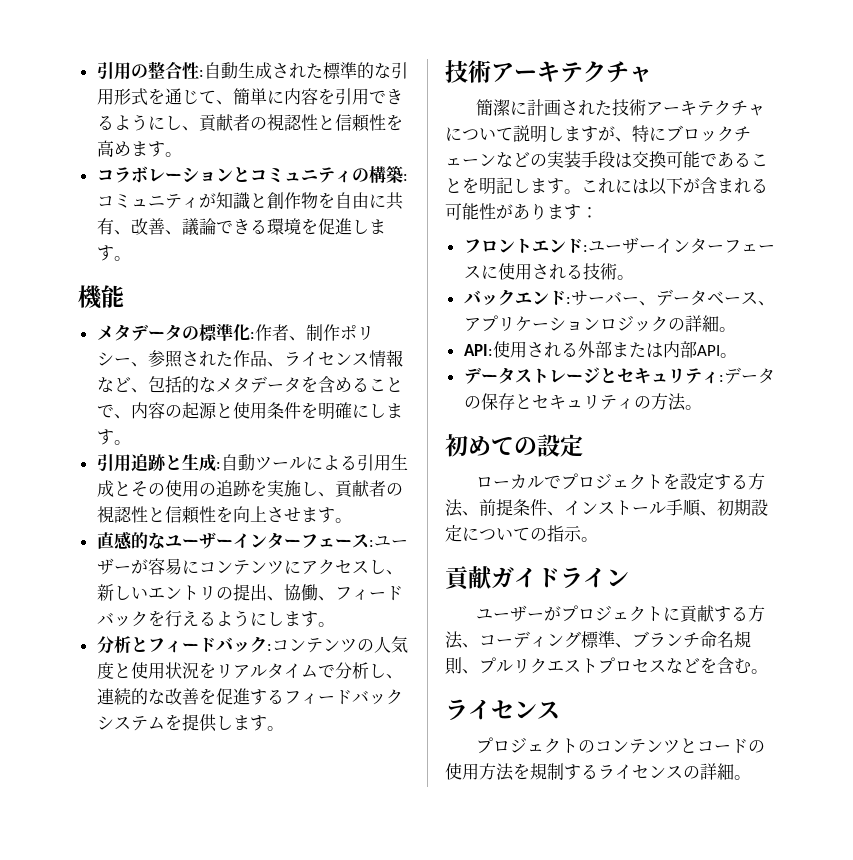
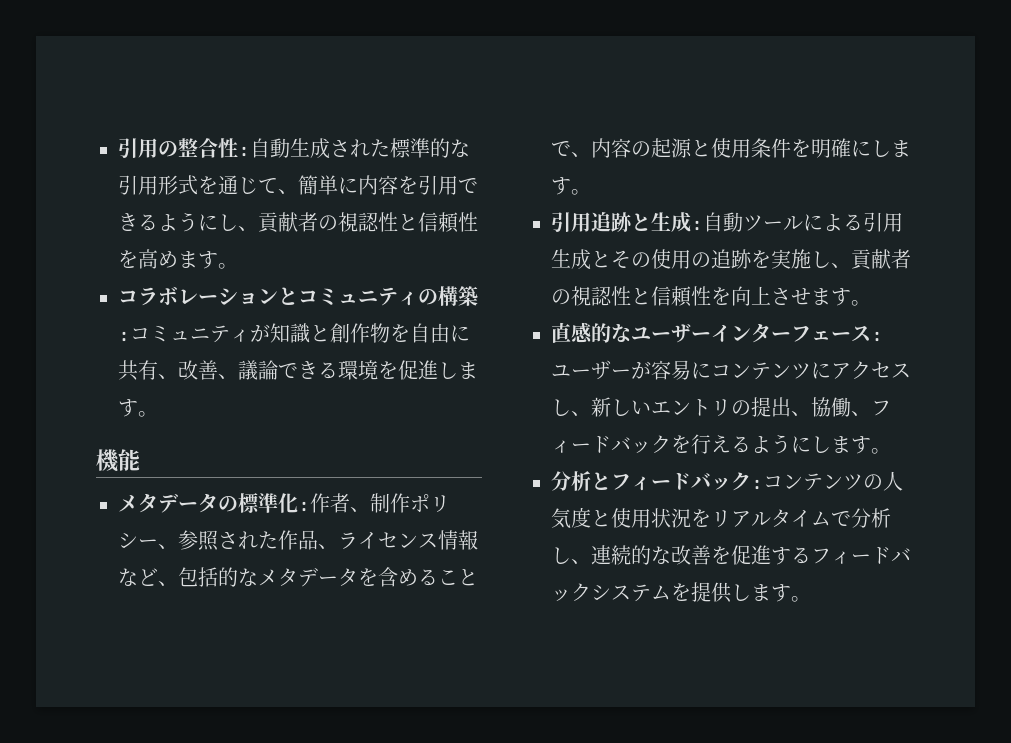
  分析とフィードバック:コンテンツの人気度と使用状況をリアルタイムで分析し、連続的な改善を促進するフィードバックシステムを提供します。
- 技術アーキテクチャ
- 簡潔に計画された技術アーキテクチャについて説明しますが、特にブロックチェーンなどの実装手段は交換可能であることを明記します。これには以下が含まれる可能性があります：
- フロントエンド:ユーザーインターフェースに使用される技術。
- バックエンド:サーバー、データベース、アプリケーションロジックの詳細。
- API:使用される外部または内部API。
- データストレージとセキュリティ:データの保存とセキュリティの方法。
- 初めての設定
- ローカルでプロジェクトを設定する方法、前提条件、インストール手順、初期設定についての指示。
- 貢献ガイドライン
- ユーザーがプロジェクトに貢献する方法、コーディング標準、ブランチ命名規則、プルリクエストプロセスなどを含む。
- ライセンス
- プロジェクトのコンテンツとコードの使用方法を規制するライセンスの詳細。

